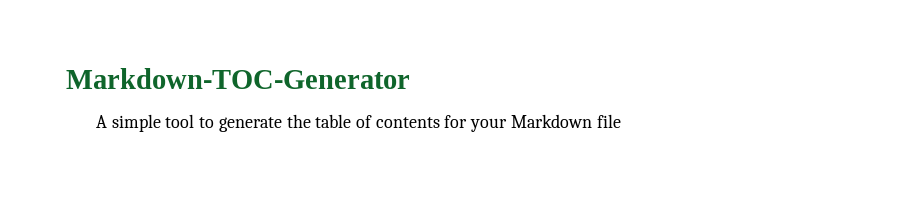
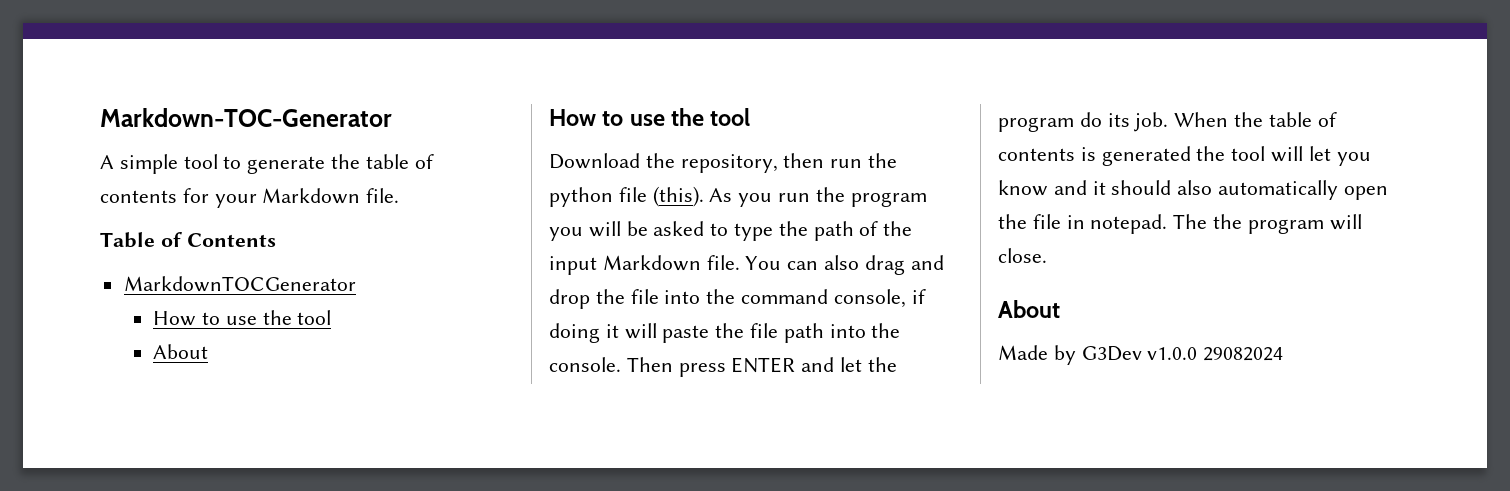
- A simple tool to generate the table of contents for your Markdown file
+ A simple tool to generate the table of contents for your Markdown file.
+ Table of Contents
+ MarkdownTOCGenerator
+ How to use the tool
+ About
+ How to use the tool
+ Download the repository, then run the python file (this). As you run the program you will be asked to type the path of the input Markdown file. You can also drag and drop the file into the command console, if doing it will paste the file path into the console. Then press ENTER and let the program do its job. When the table of contents is generated the tool will let you know and it should also automatically open the file in notepad. The the program will close.
+ About
+ Made by G3Dev v1.0.0 29082024

